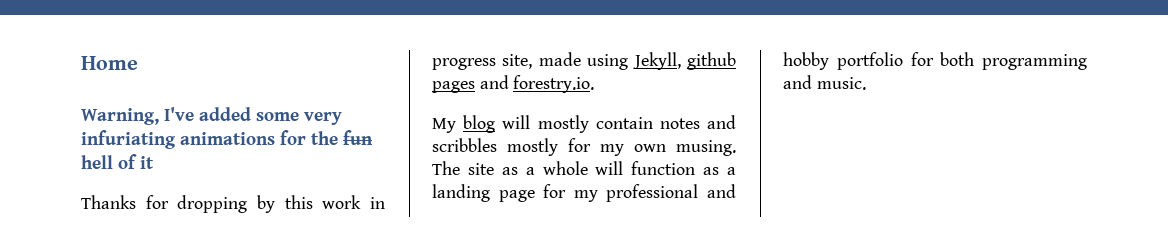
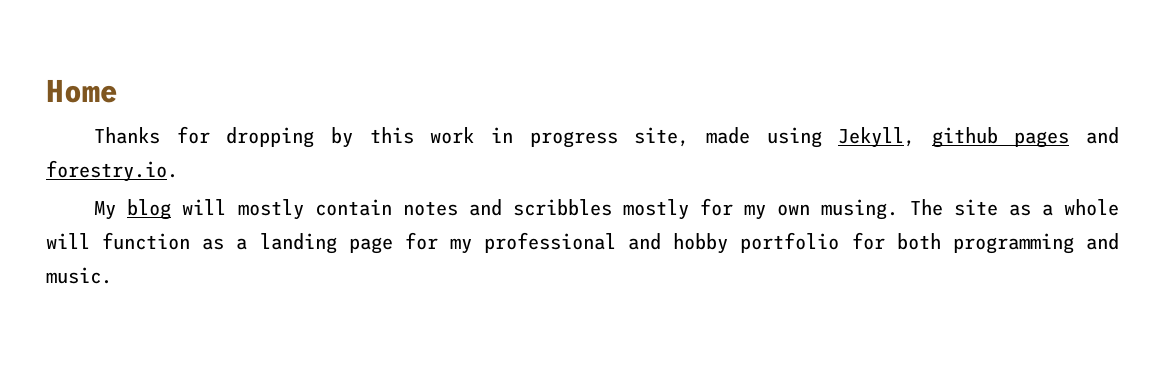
- Warning, I've added some very infuriating animations for the fun hell of it

